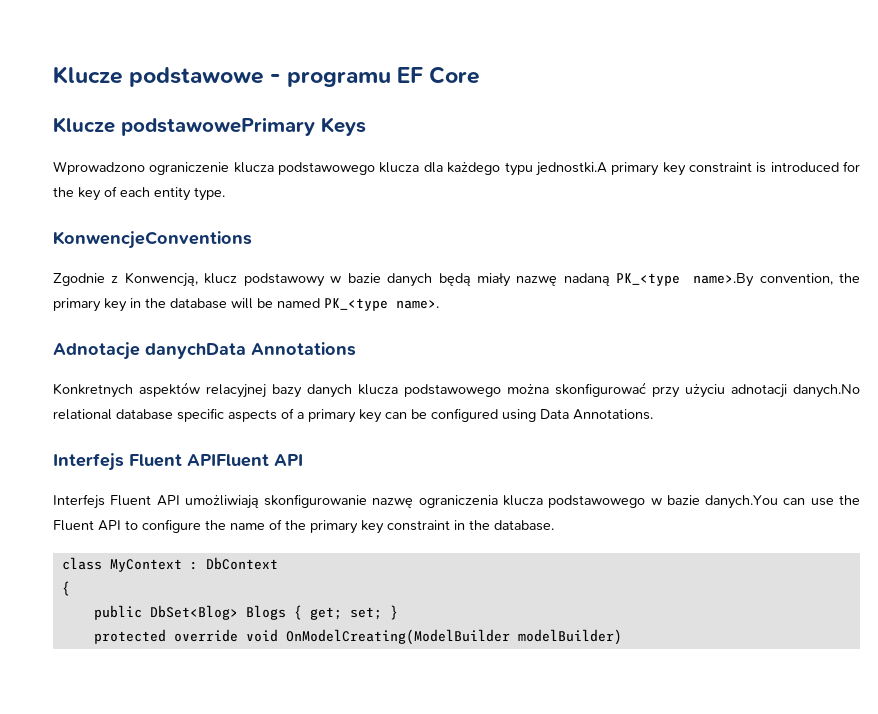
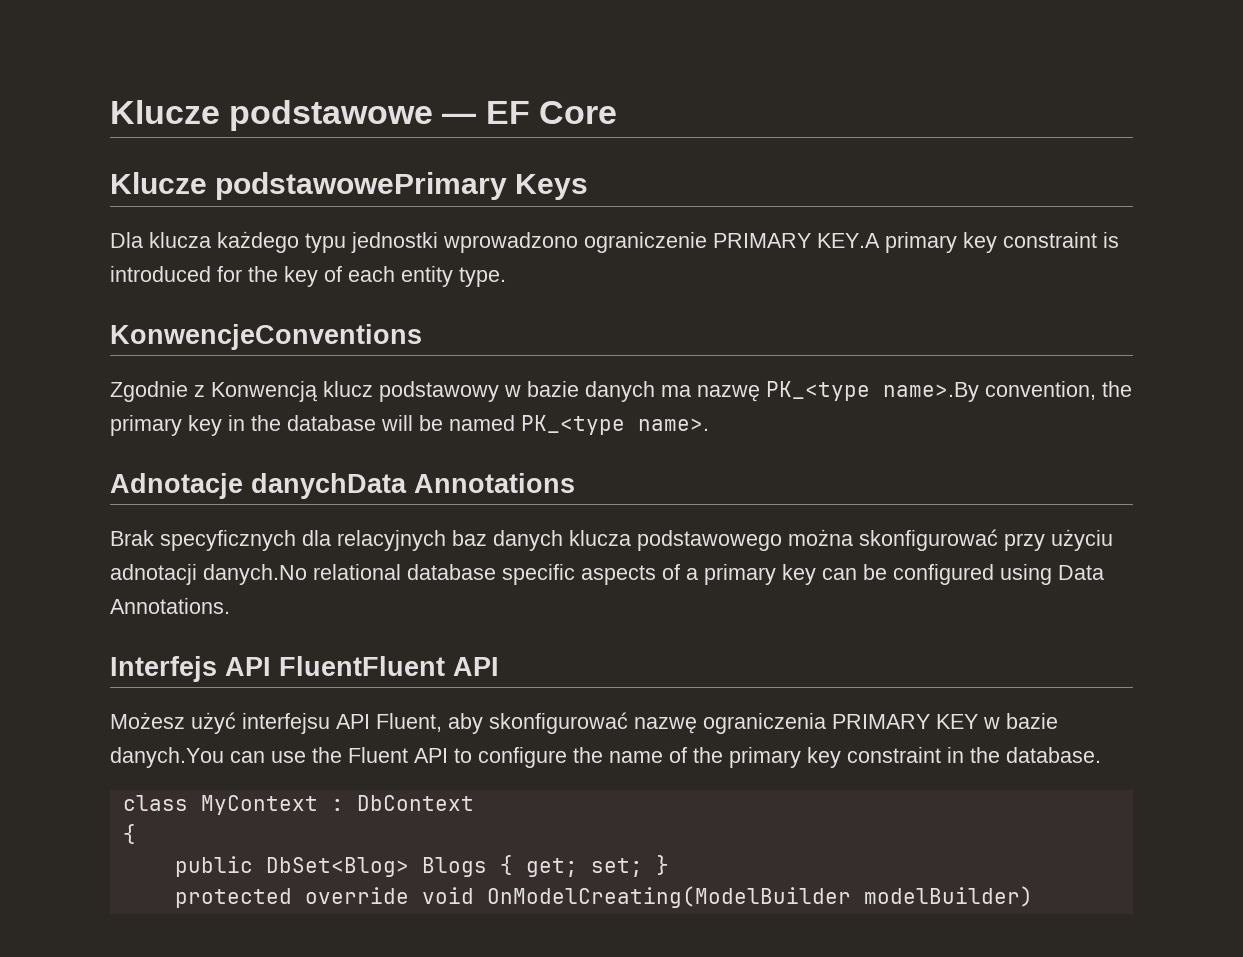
- Klucze podstawowe - programu EF Core
+ Klucze podstawowe — EF Core
- Wprowadzono ograniczenie klucza podstawowego klucza dla każdego typu jednostki.A primary key constraint is introduced for the key of each entity type.
+ Dla klucza każdego typu jednostki wprowadzono ograniczenie PRIMARY KEY.A primary key constraint is introduced for the key of each entity type.
- Zgodnie z Konwencją, klucz podstawowy w bazie danych będą miały nazwę nadaną PK_<type name>.By convention, the primary key in the database will be named PK_<type name>.
+ Zgodnie z Konwencją klucz podstawowy w bazie danych ma nazwę PK_<type name>.By convention, the primary key in the database will be named PK_<type name>.
- Konkretnych aspektów relacyjnej bazy danych klucza podstawowego można skonfigurować przy użyciu adnotacji danych.No relational database specific aspects of a primary key can be configured using Data Annotations.
+ Brak specyficznych dla relacyjnych baz danych klucza podstawowego można skonfigurować przy użyciu adnotacji danych.No relational database specific aspects of a primary key can be configured using Data Annotations.
- Interfejs Fluent APIFluent API
+ Interfejs API FluentFluent API
- Interfejs Fluent API umożliwiają skonfigurowanie nazwę ograniczenia klucza podstawowego w bazie danych.You can use the Fluent API to configure the name of the primary key constraint in the database.
+ Możesz użyć interfejsu API Fluent, aby skonfigurować nazwę ograniczenia PRIMARY KEY w bazie danych.You can use the Fluent API to configure the name of the primary key constraint in the database.

